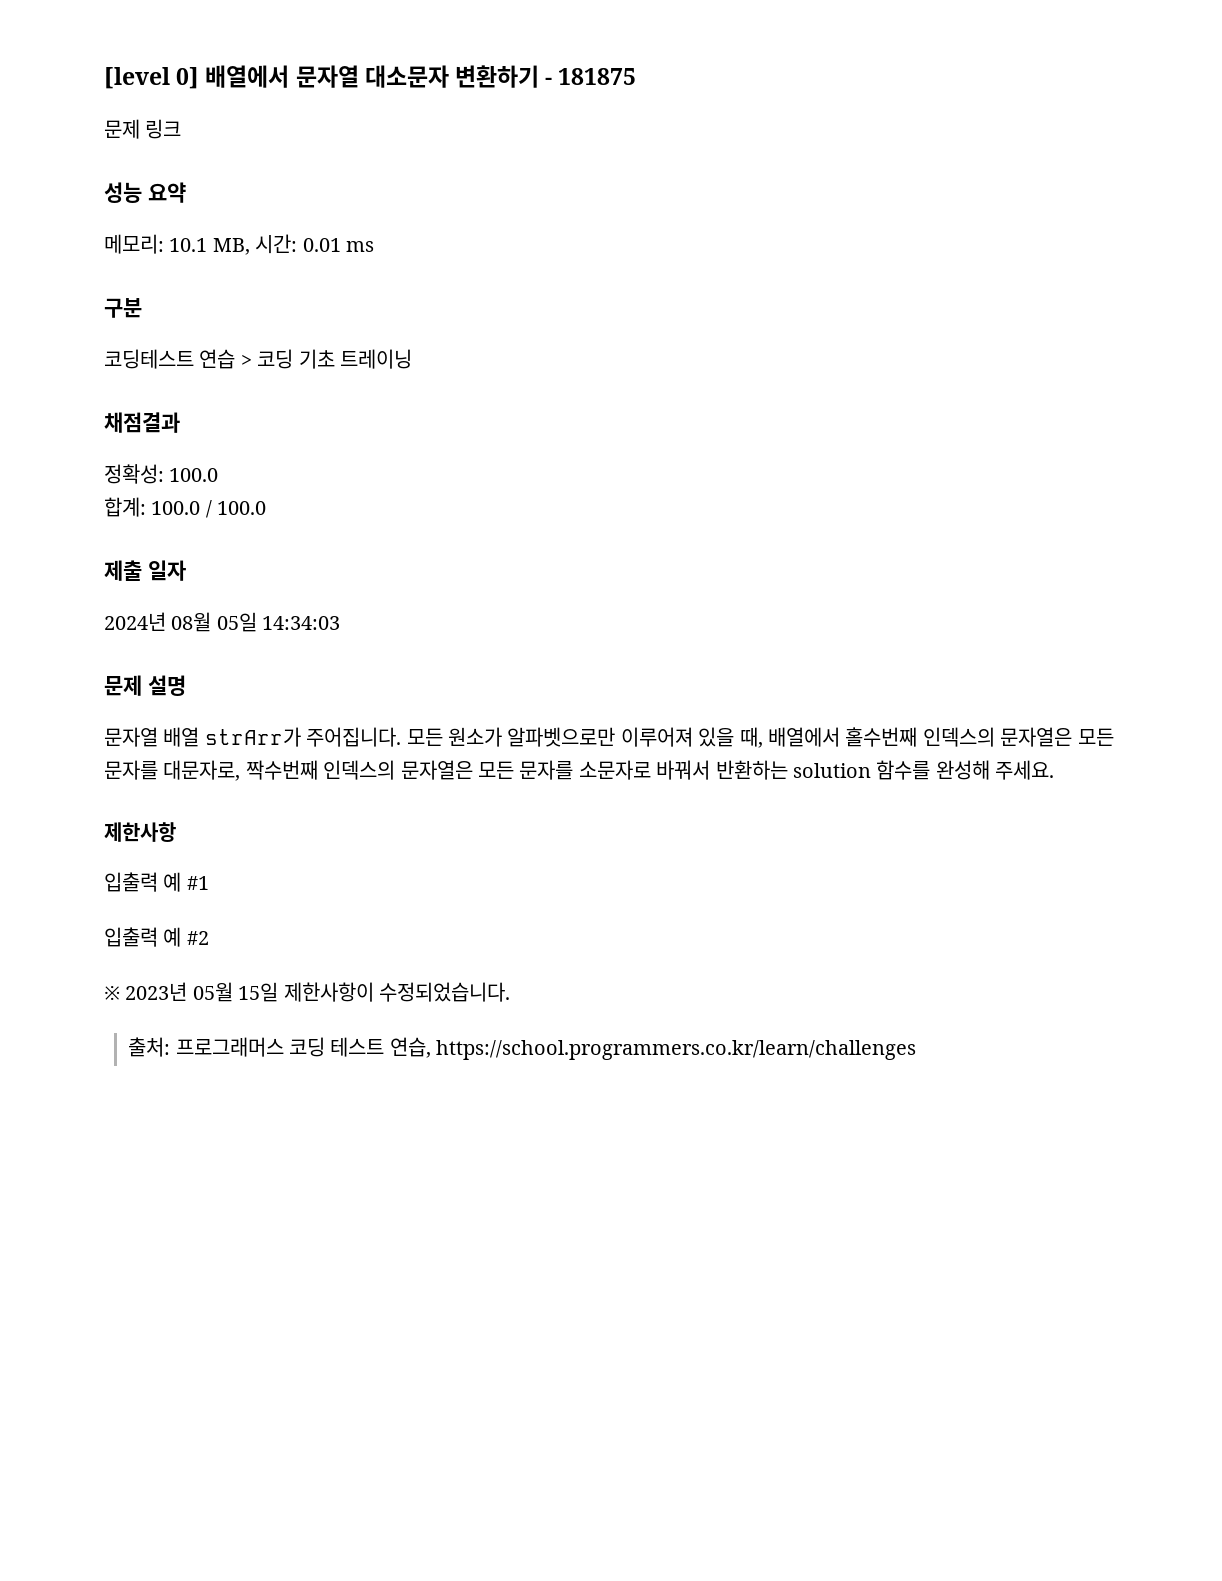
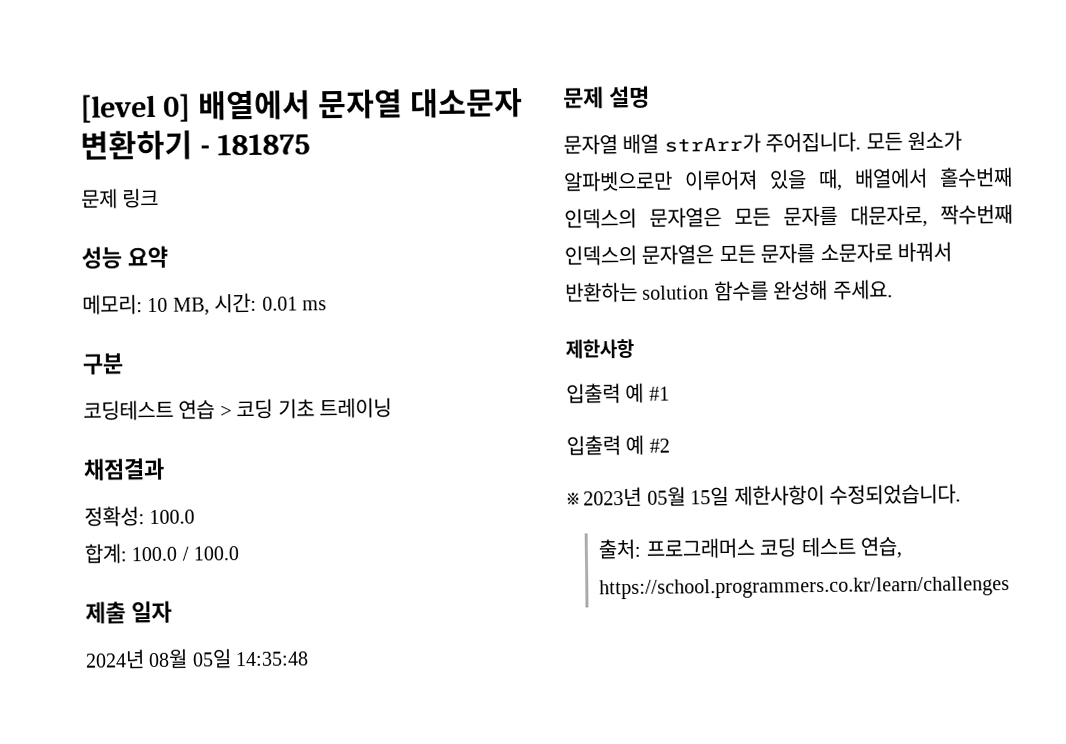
- 메모리: 10.1 MB, 시간: 0.01 ms
+ 메모리: 10 MB, 시간: 0.01 ms
- 2024년 08월 05일 14:34:03
+ 2024년 08월 05일 14:35:48

